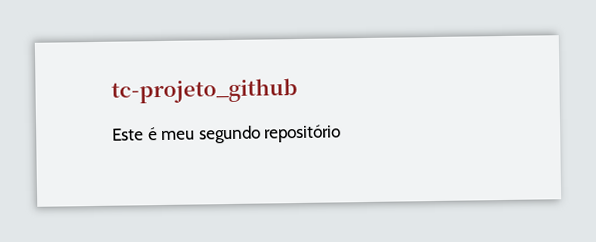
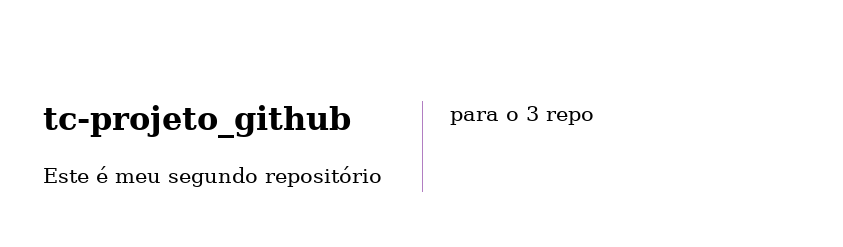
- Este é meu segundo repositório
+ Este é meu segundo repositório para o 3 repo

